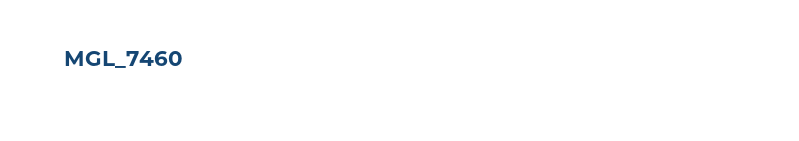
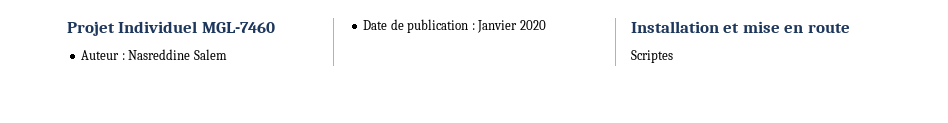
- MGL_7460
+ Projet Individuel MGL-7460
+ Auteur : Nasreddine Salem
+ Date de publication : Janvier 2020
+ Installation et mise en route
+ Scriptes

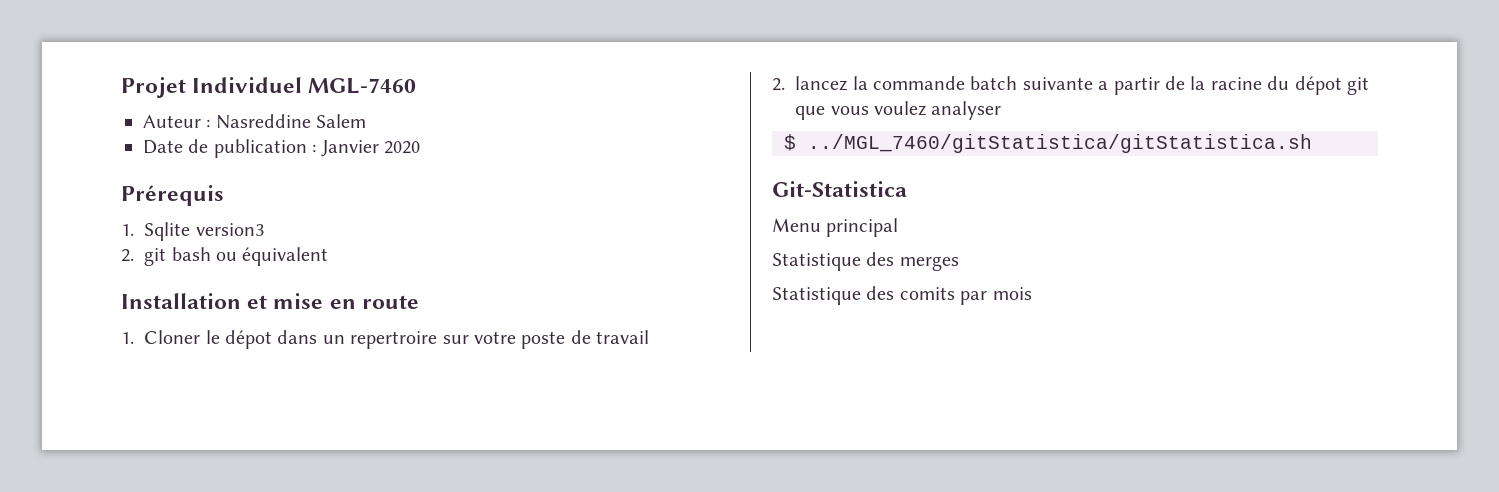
+ Prérequis
+ 1. Sqlite version3
+ 2. git bash ou équivalent
- Scriptes
+ 1. Cloner le dépot dans un repertroire sur votre poste de travail
+ 2. lancez la commande batch suivante a partir de la racine du dépot git que vous voulez analyser
+ $ ../MGL_7460/gitStatistica/gitStatistica.sh
+ Git-Statistica
+ Menu principal
+ Statistique des merges
+ Statistique des comits par mois

